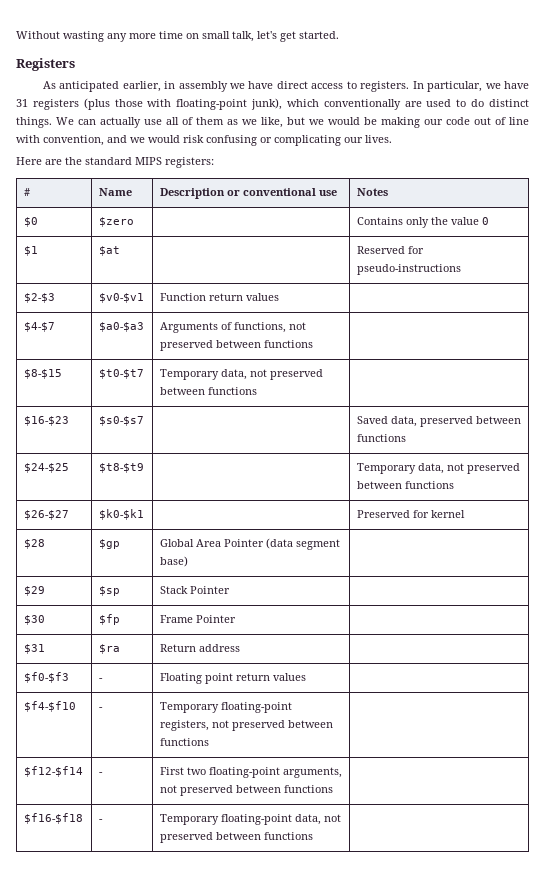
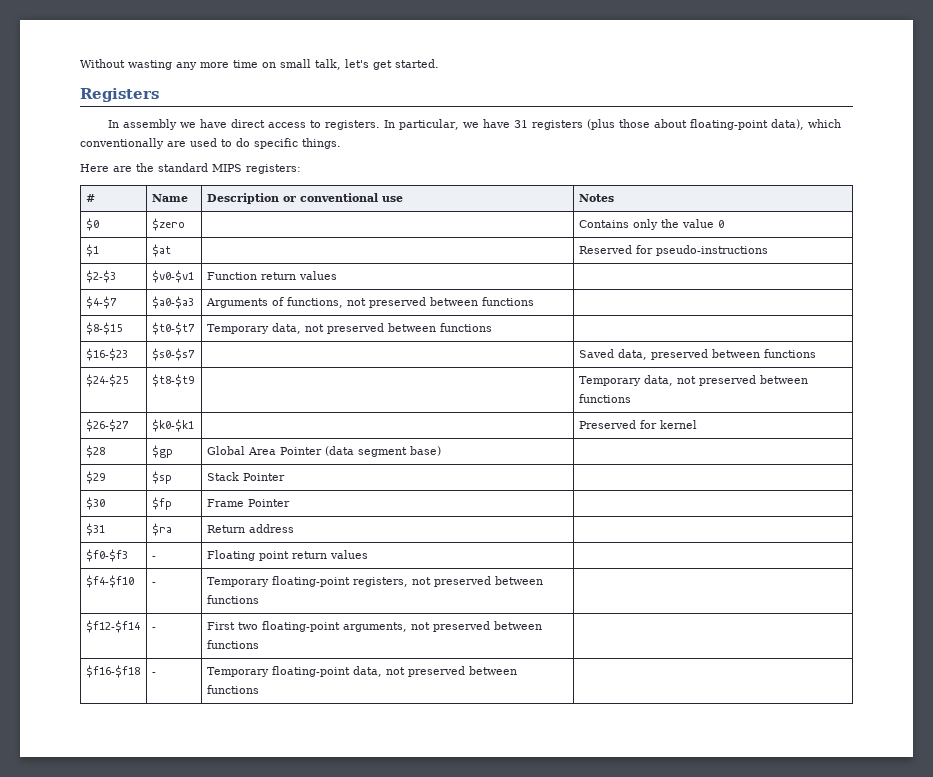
- As anticipated earlier, in assembly we have direct access to registers.
+ In assembly we have direct access to registers.
- In particular, we have 31 registers (plus those with floating-point junk), which conventionally are used to do distinct things. We can actually use all of them as we like, but we would be making our code out of line with convention, and we would risk confusing or complicating our lives.
+ In particular, we have 31 registers (plus those about floating-point data), which conventionally are used to do specific things.

